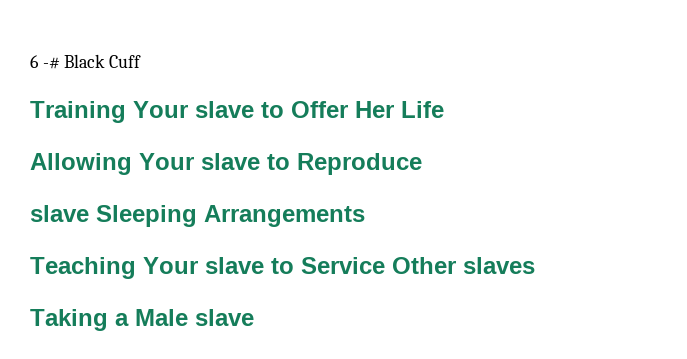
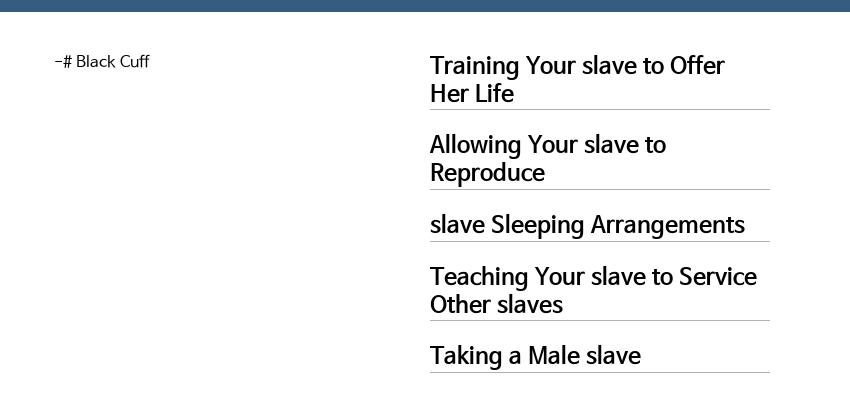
- 6 -# Black Cuff
+ -# Black Cuff

